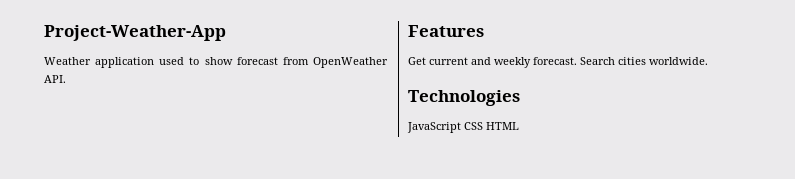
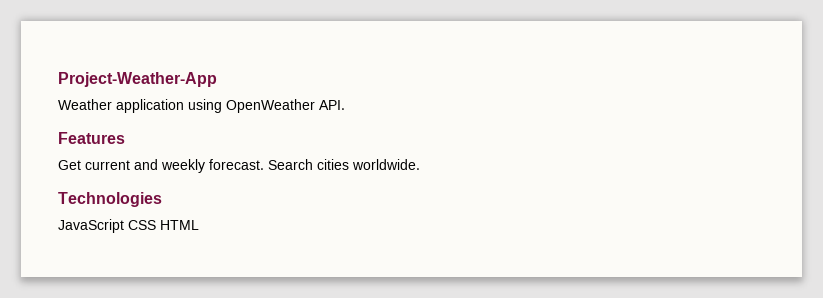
- Weather application used to show forecast from OpenWeather API.
+ Weather application using OpenWeather API.

